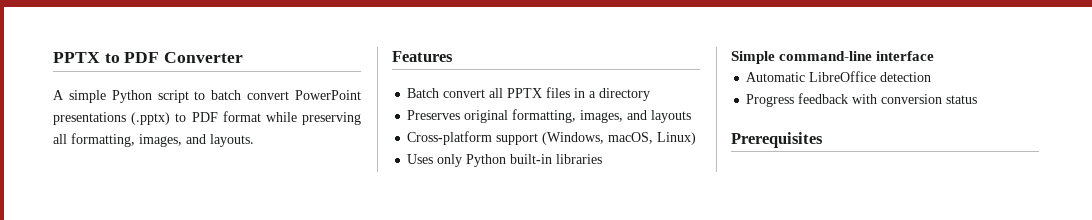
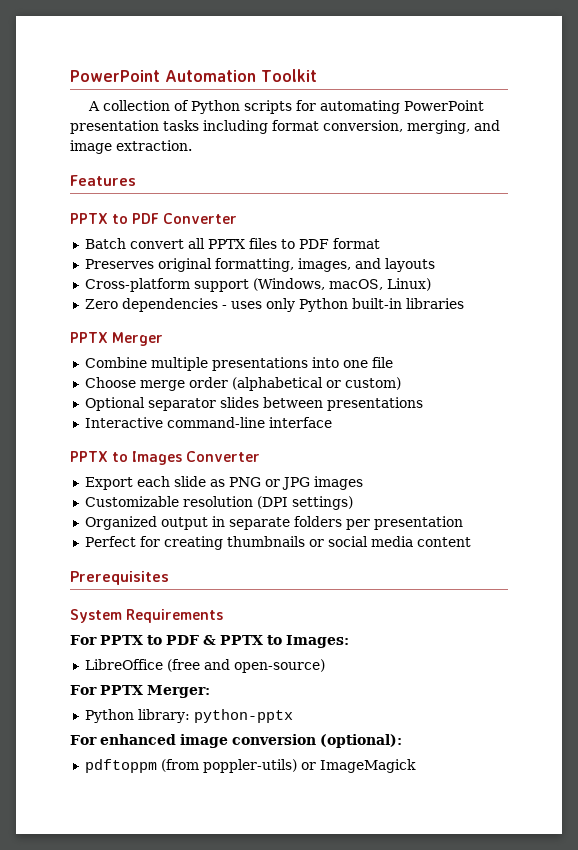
+ PowerPoint Automation Toolkit
+ A collection of Python scripts for automating PowerPoint presentation tasks including format conversion, merging, and image extraction.
+ Features
  PPTX to PDF Converter
- A simple Python script to batch convert PowerPoint presentations (.pptx) to PDF format while preserving all formatting, images, and layouts.
- Features
- Batch convert all PPTX files in a directory
+ Batch convert all PPTX files to PDF format
- Uses only Python built-in libraries
+ Zero dependencies - uses only Python built-in libraries
- Simple command-line interface
- Automatic LibreOffice detection
- Progress feedback with conversion status
+ PPTX Merger
+ Combine multiple presentations into one file
+ Choose merge order (alphabetical or custom)
+ Optional separator slides between presentations
+ Interactive command-line interface
+ PPTX to Images Converter
+ Export each slide as PNG or JPG images
+ Customizable resolution (DPI settings)
+ Organized output in separate folders per presentation
+ Perfect for creating thumbnails or social media content
  Prerequisites
+ System Requirements
+ For PPTX to PDF & PPTX to Images:
+ LibreOffice (free and open-source)
+ For PPTX Merger:
+ Python library: python-pptx
+ For enhanced image conversion (optional):
+ pdftoppm (from poppler-utils) or ImageMagick

